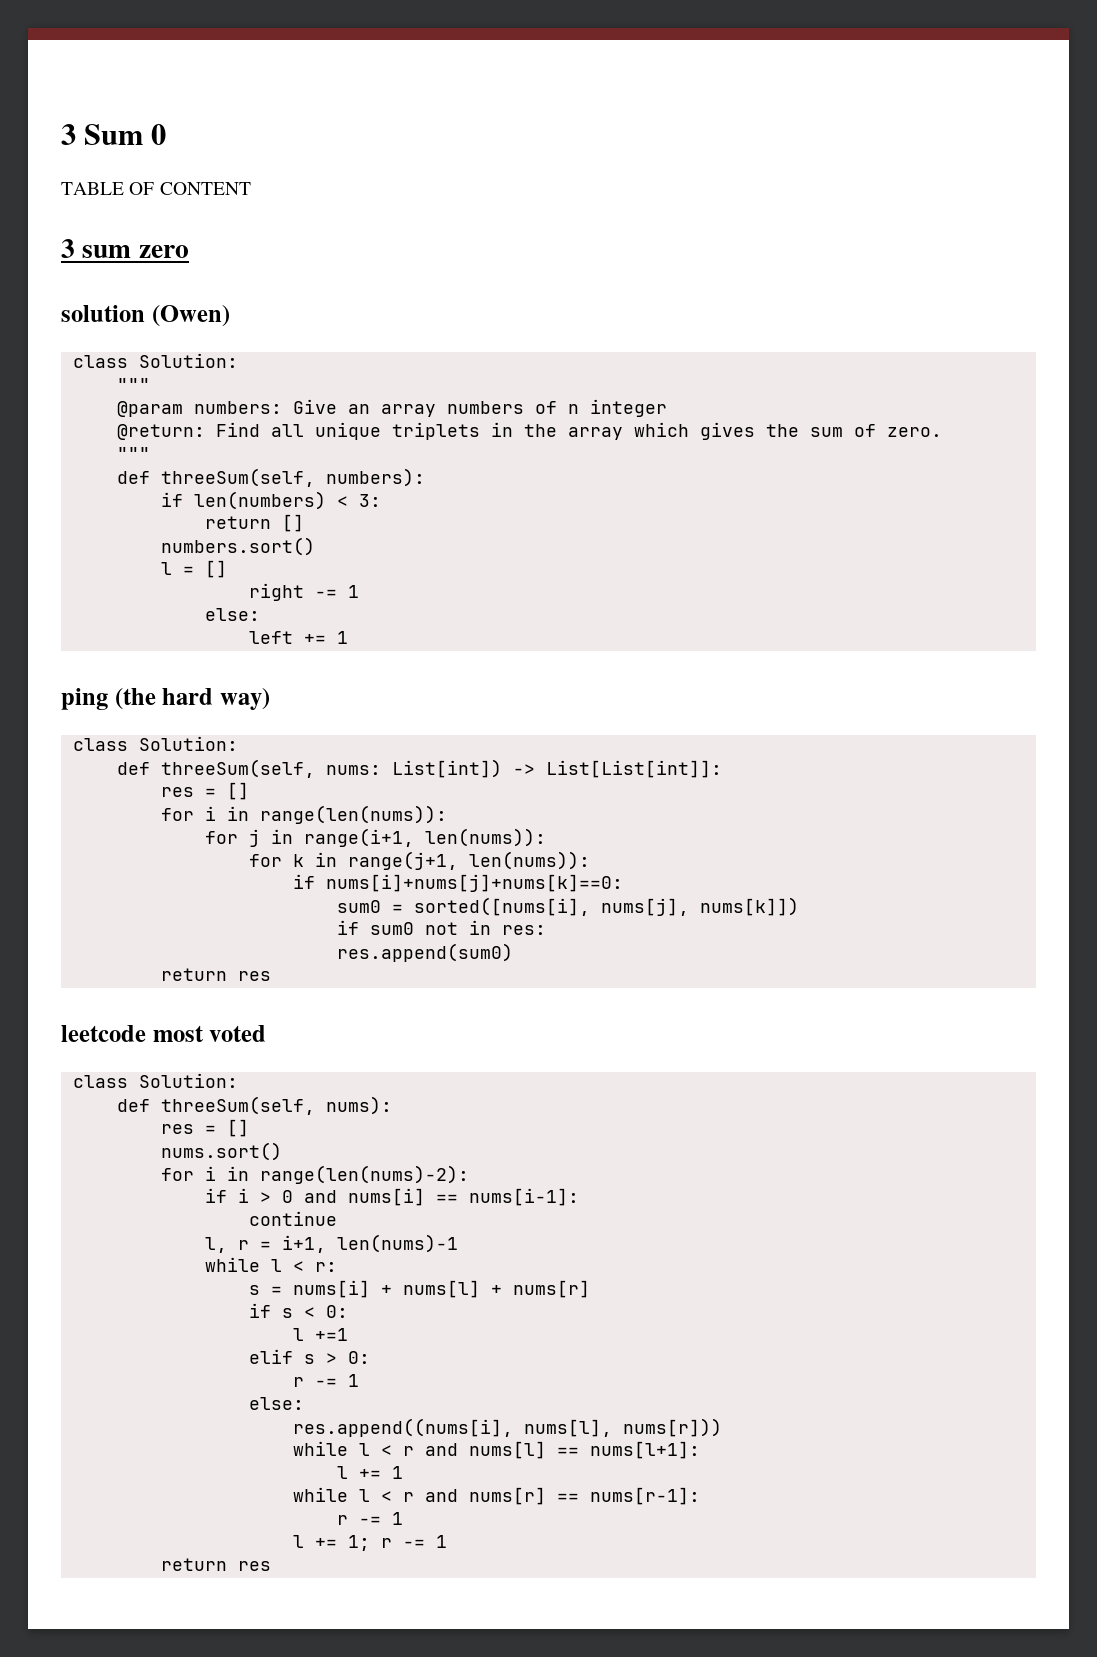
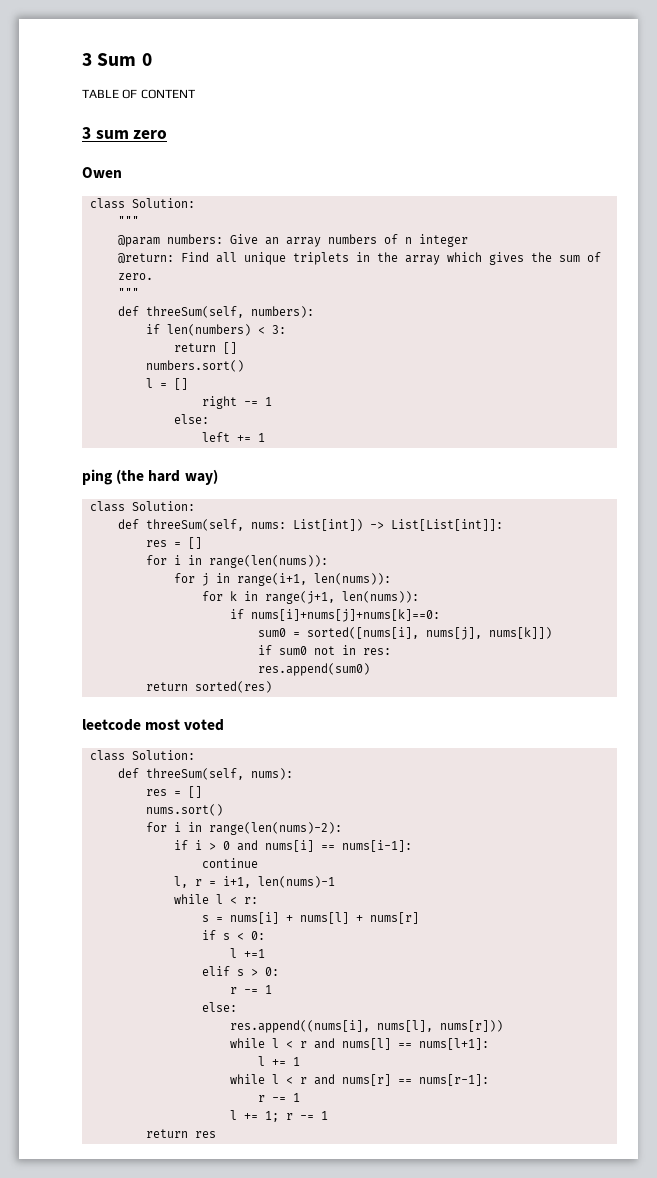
- solution (Owen)
+ Owen
  res.append(sum0)
- return res
+ return sorted(res)

